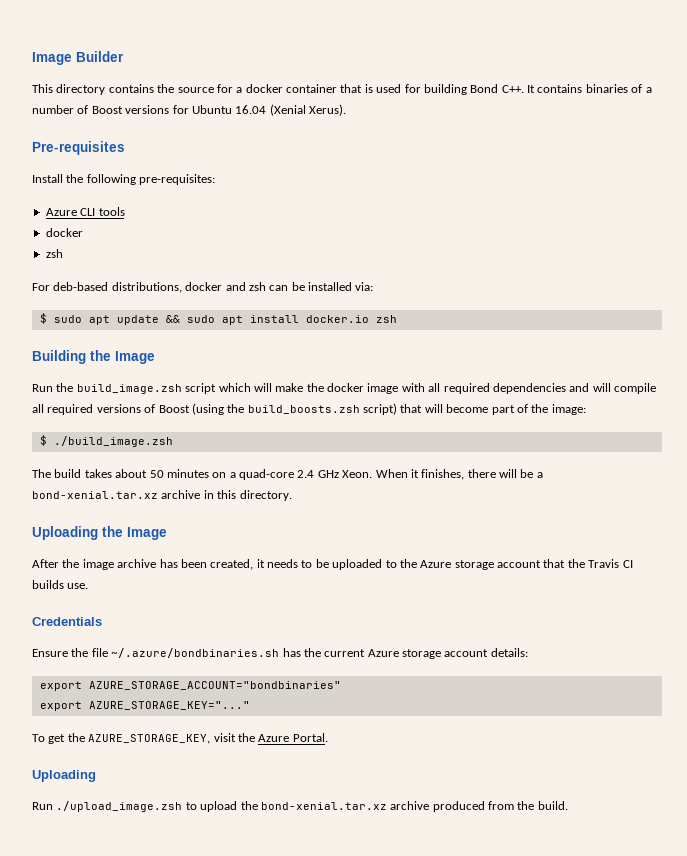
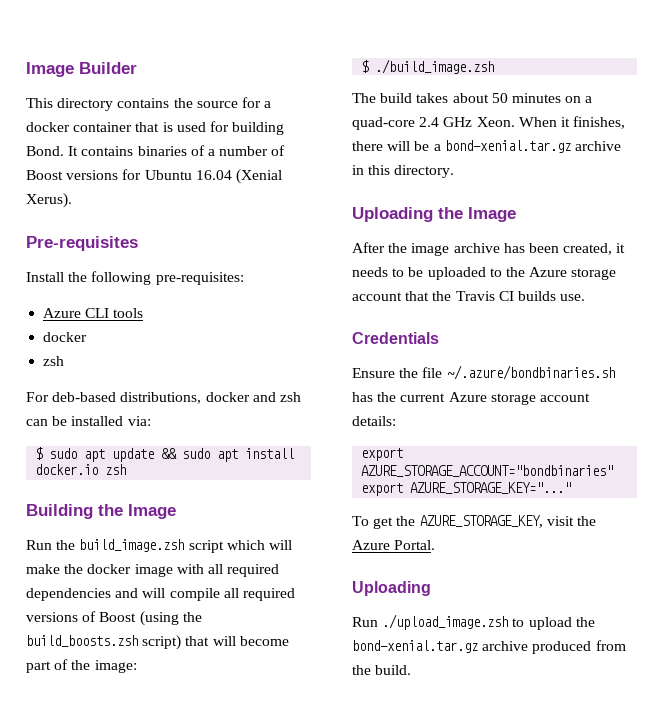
- This directory contains the source for a docker container that is used for building Bond C++. It contains binaries of a number of Boost versions for Ubuntu 16.04 (Xenial Xerus).
+ This directory contains the source for a docker container that is used for building Bond. It contains binaries of a number of Boost versions for Ubuntu 16.04 (Xenial Xerus).
- When it finishes, there will be a bond-xenial.tar.xz archive in this directory.
+ When it finishes, there will be a bond-xenial.tar.gz archive in this directory.
- Run ./upload_image.zsh to upload the bond-xenial.tar.xz archive produced from the build.
+ Run ./upload_image.zsh to upload the bond-xenial.tar.gz archive produced from the build.

